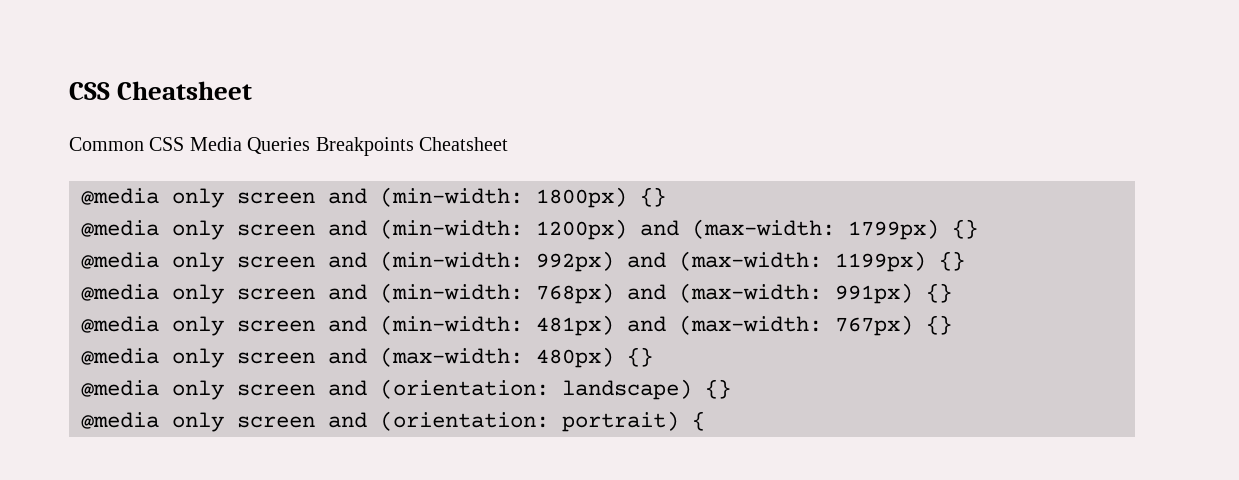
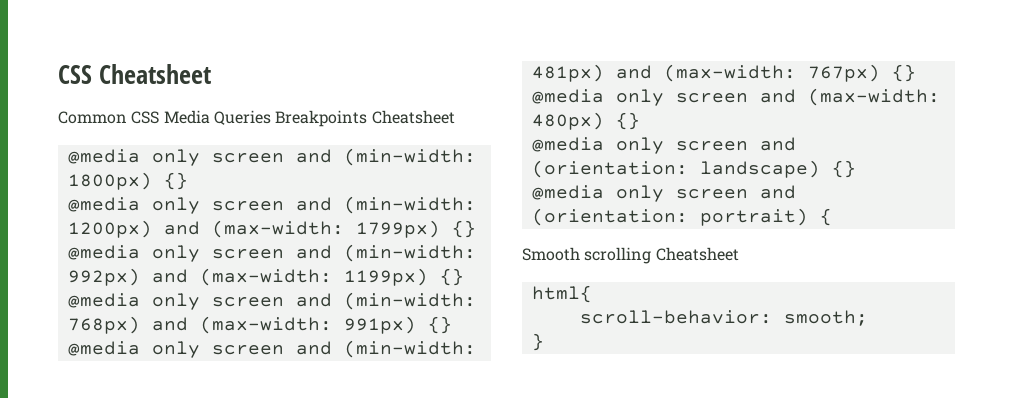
+ Smooth scrolling Cheatsheet
+ html{
+ scroll-behavior: smooth;
+ }

